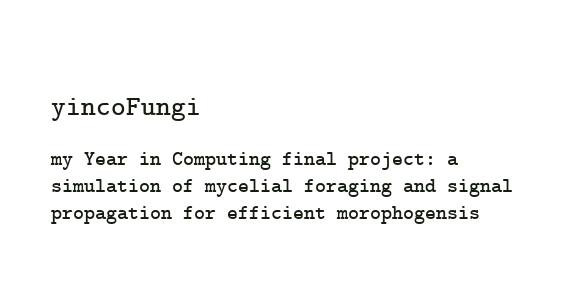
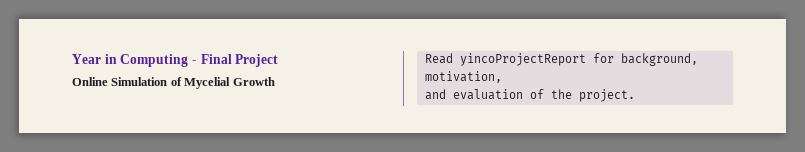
- yincoFungi
- my Year in Computing final project: a simulation of mycelial foraging and signal propagation for efficient morophogensis
+ Year in Computing - Final Project
+ Online Simulation of Mycelial Growth
+ Read yincoProjectReport for background, motivation,
+ and evaluation of the project.

